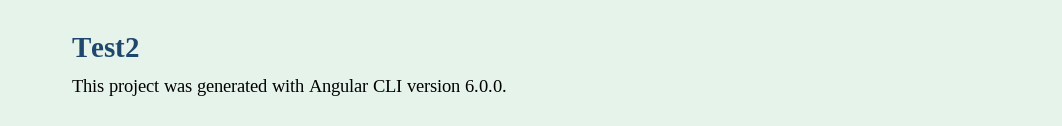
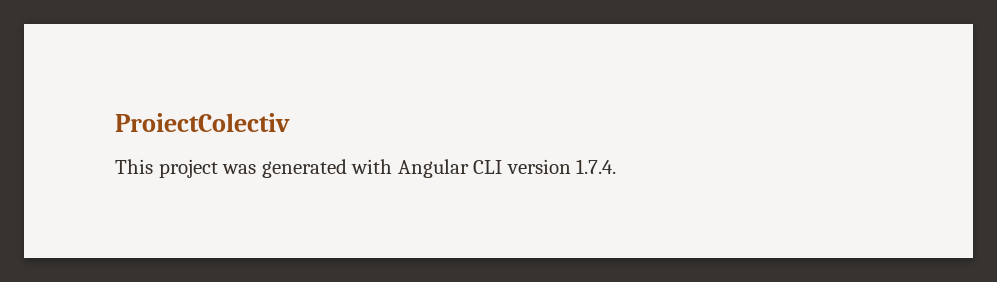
- Test2
+ ProiectColectiv
- This project was generated with Angular CLI version 6.0.0.
+ This project was generated with Angular CLI version 1.7.4.

